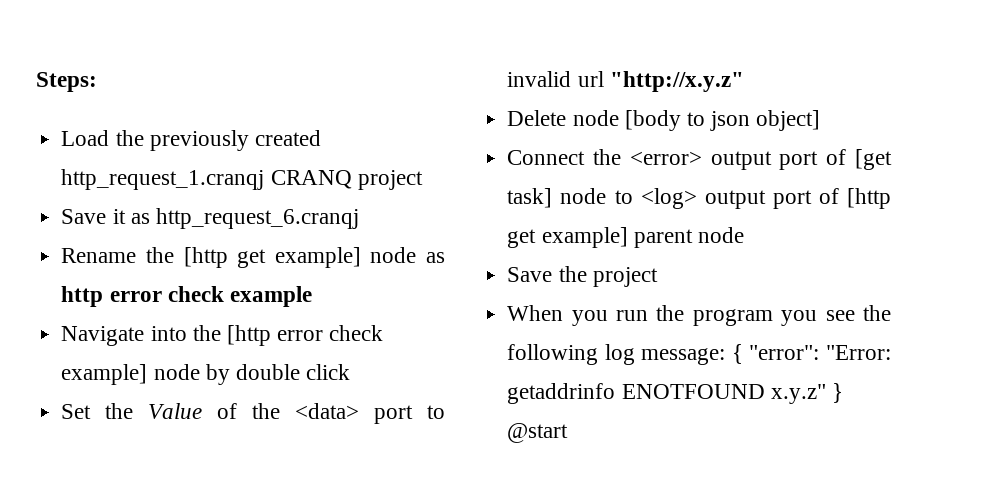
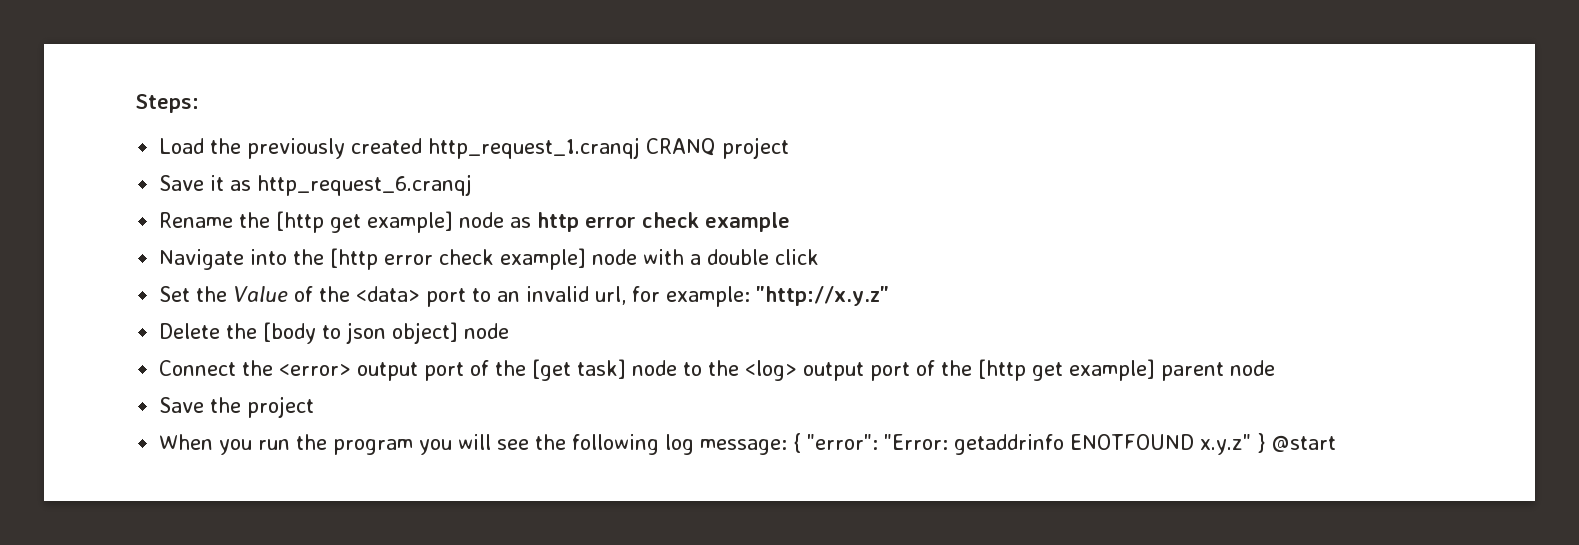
- Navigate into the [http error check example] node by double click
+ Navigate into the [http error check example] node with a double click
- Set the Value of the <data> port to invalid url "http://x.y.z"
+ Set the Value of the <data> port to an invalid url, for example: "http://x.y.z"
- Delete node [body to json object]
+ Delete the [body to json object] node
- Connect the <error> output port of [get task] node to <log> output port of [http get example] parent node
+ Connect the <error> output port of the [get task] node to the <log> output port of the [http get example] parent node
- When you run the program you see the following log message: { "error": "Error: getaddrinfo ENOTFOUND x.y.z" } @start
+ When you run the program you will see the following log message: { "error": "Error: getaddrinfo ENOTFOUND x.y.z" } @start

